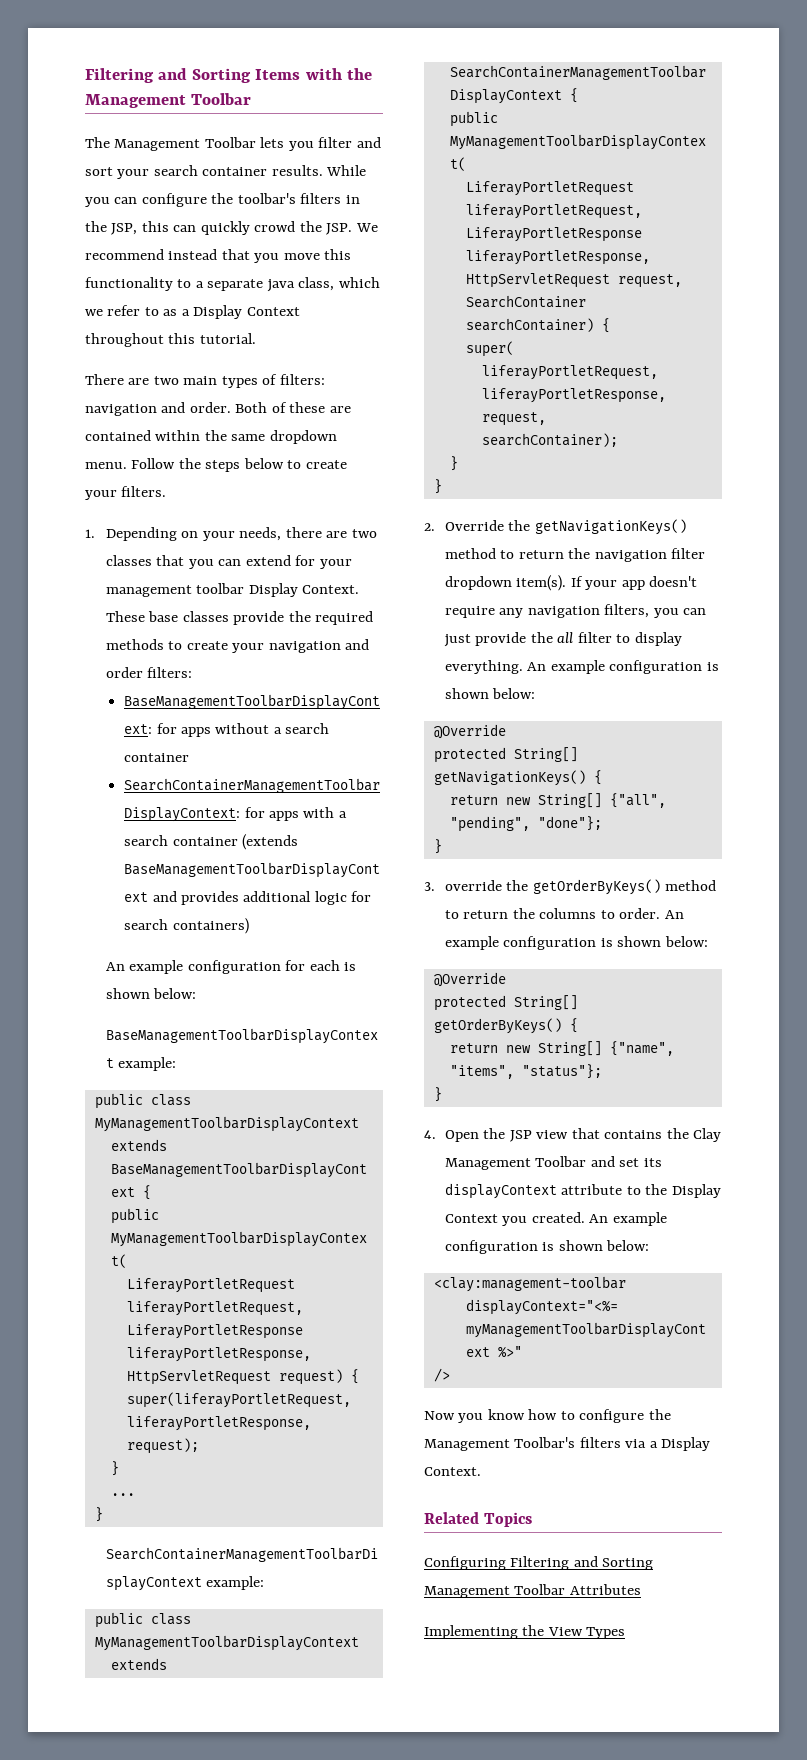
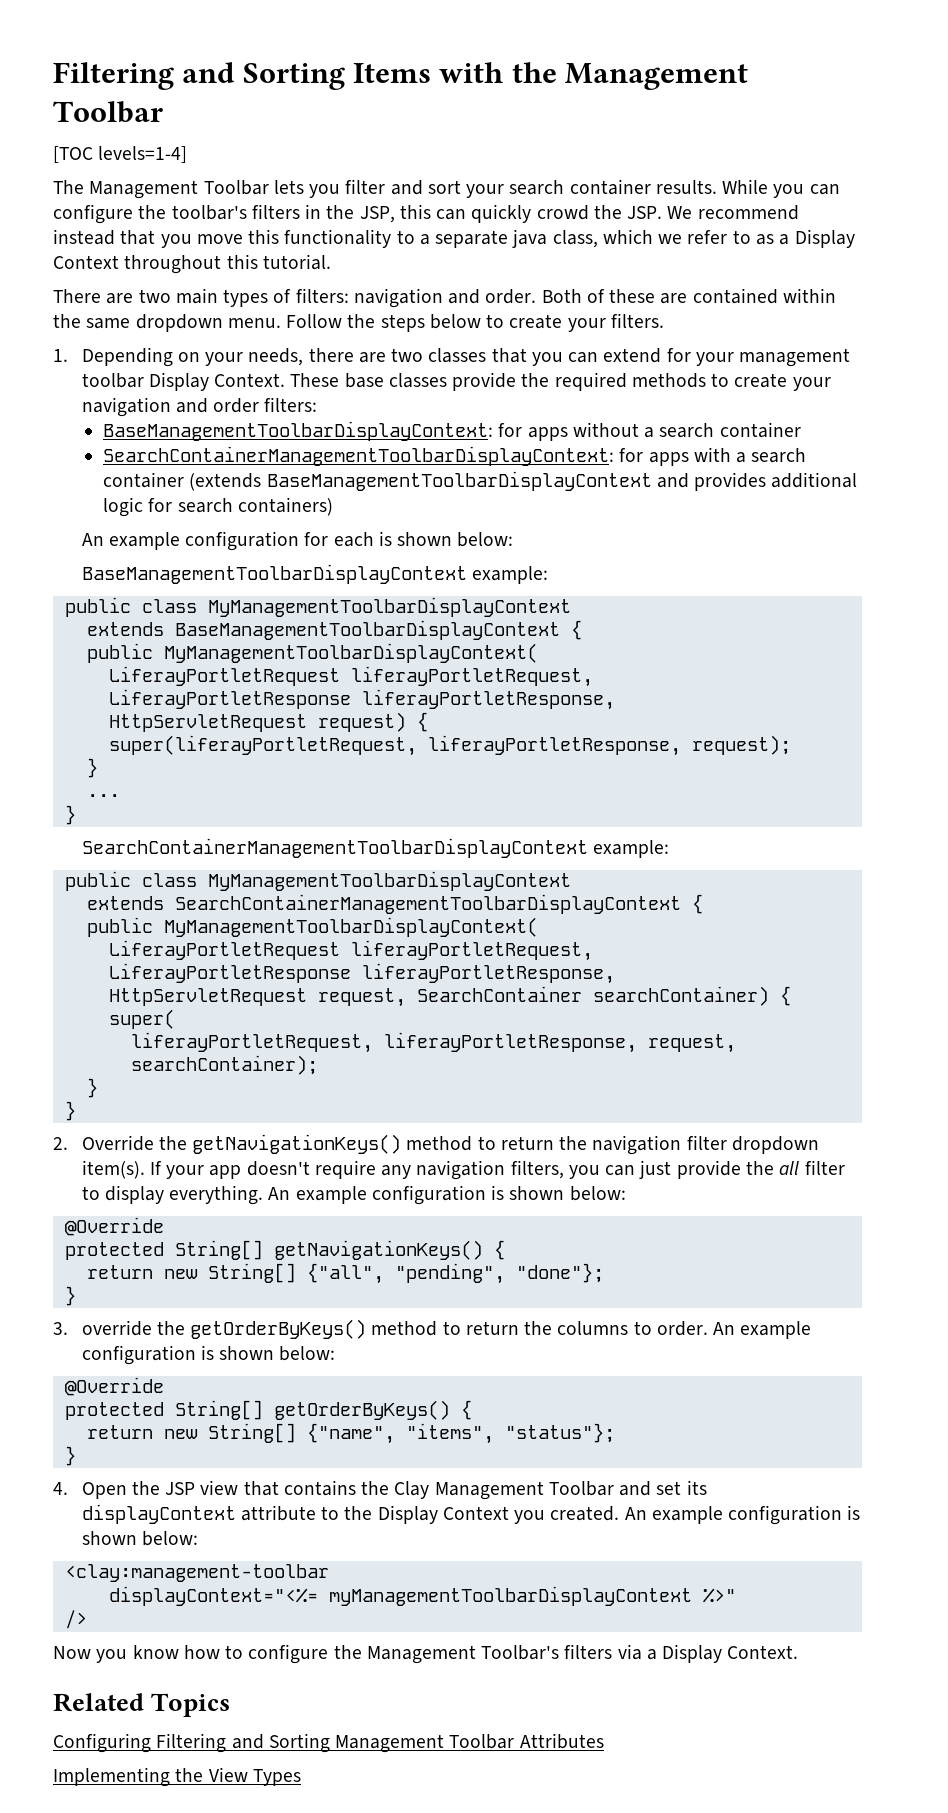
+ [TOC levels=1-4]

